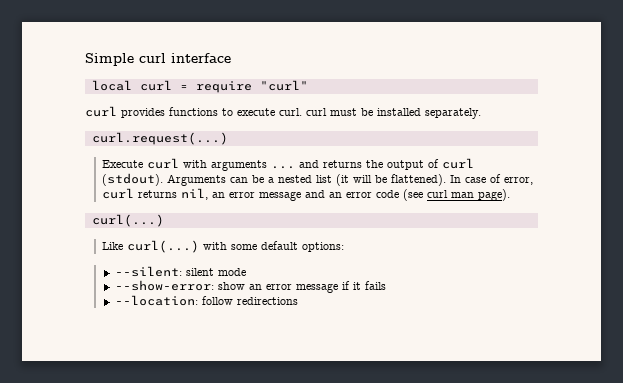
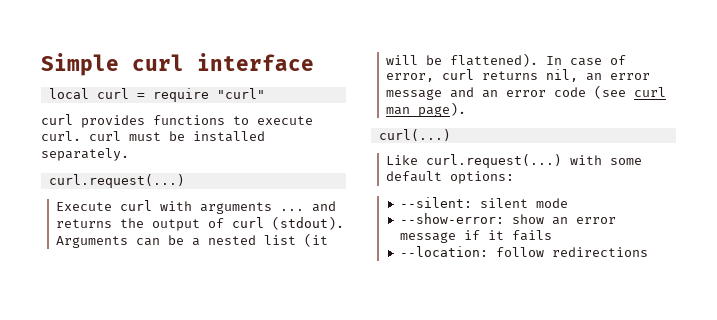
- Like curl(...) with some default options:
+ Like curl.request(...) with some default options:

